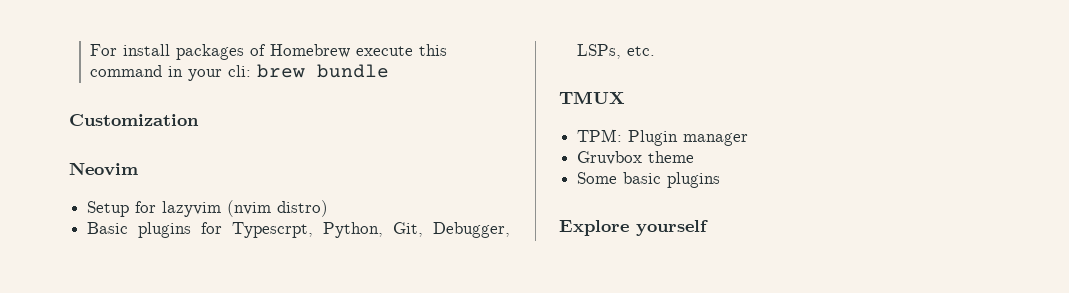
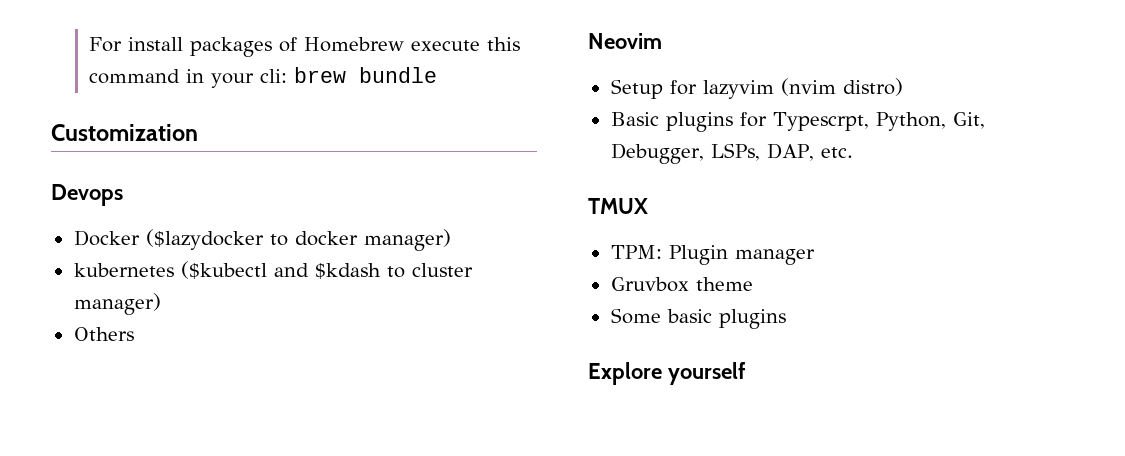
+ Devops
+ Docker ($lazydocker to docker manager)
+ kubernetes ($kubectl and $kdash to cluster manager)
+ Others
- Basic plugins for Typescrpt, Python, Git, Debugger, LSPs, etc.
+ Basic plugins for Typescrpt, Python, Git, Debugger, LSPs, DAP, etc.

